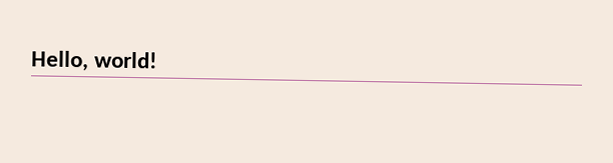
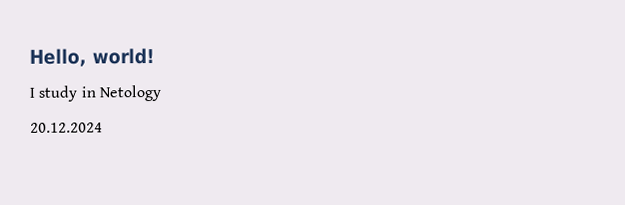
+ I study in Netology
+ 20.12.2024

